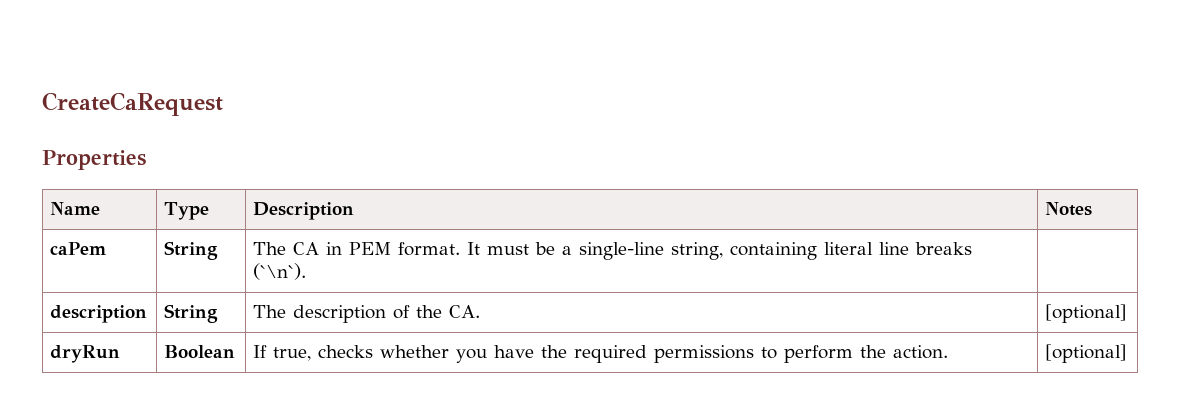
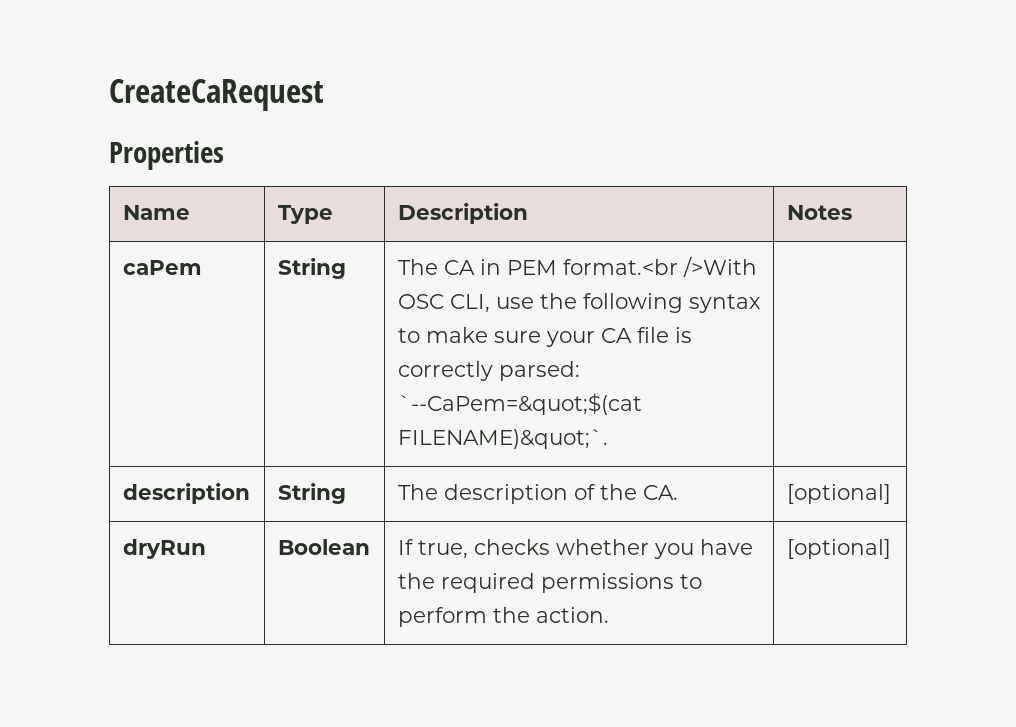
- caPem | String | The CA in PEM format. It must be a single-line string, containing literal line breaks (`\n`). |
+ caPem | String | The CA in PEM format.<br />With OSC CLI, use the following syntax to make sure your CA file is correctly parsed: `--CaPem=&quot;$(cat FILENAME)&quot;`. |

